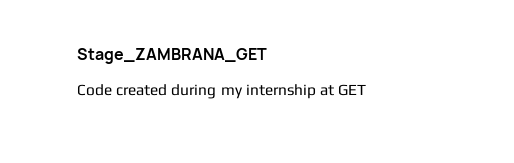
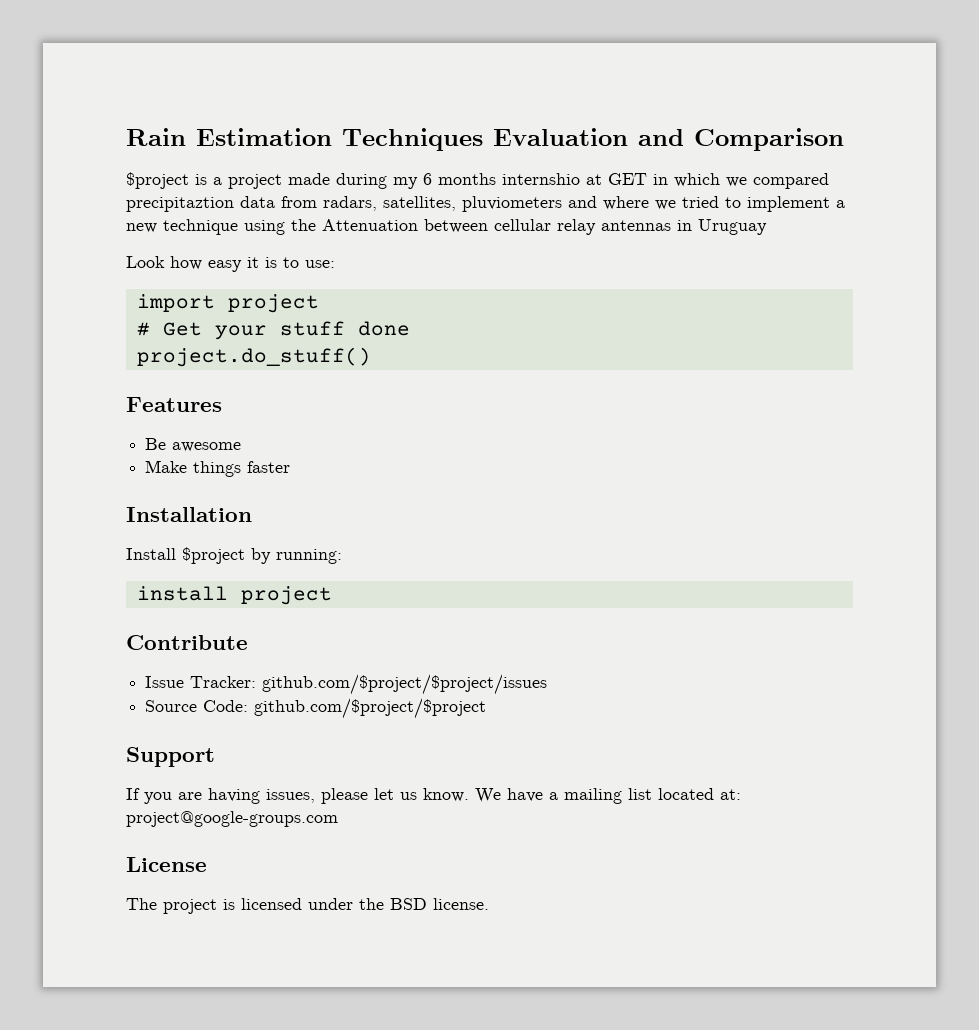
- Stage_ZAMBRANA_GET
- Code created during my internship at GET
+ Rain Estimation Techniques Evaluation and Comparison
+ $project is a project made during my 6 months internshio at GET in which we compared precipitaztion data from radars, satellites, pluviometers and where we tried to implement a new technique using the Attenuation between cellular relay antennas in Uruguay
+ Look how easy it is to use:
+ import project
+ # Get your stuff done
+ project.do_stuff()
+ Features
+ Be awesome
+ Make things faster
+ Installation
+ Install $project by running:
+ install project
+ Contribute
+ Issue Tracker: github.com/$project/$project/issues
+ Source Code: github.com/$project/$project
+ Support
+ If you are having issues, please let us know. We have a mailing list located at: project@google-groups.com
+ License
+ The project is licensed under the BSD license.

